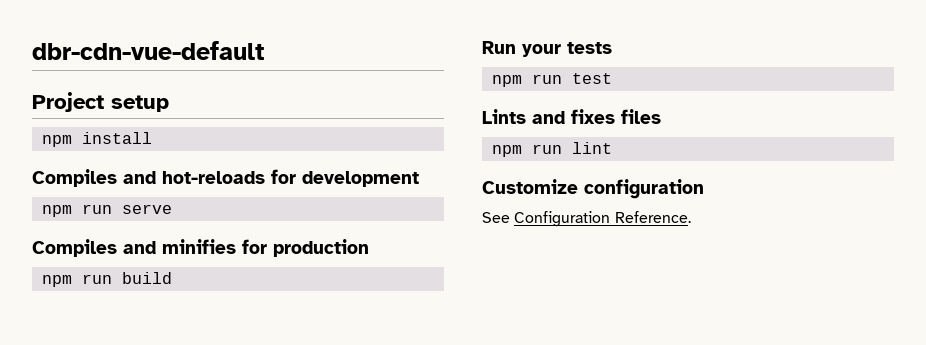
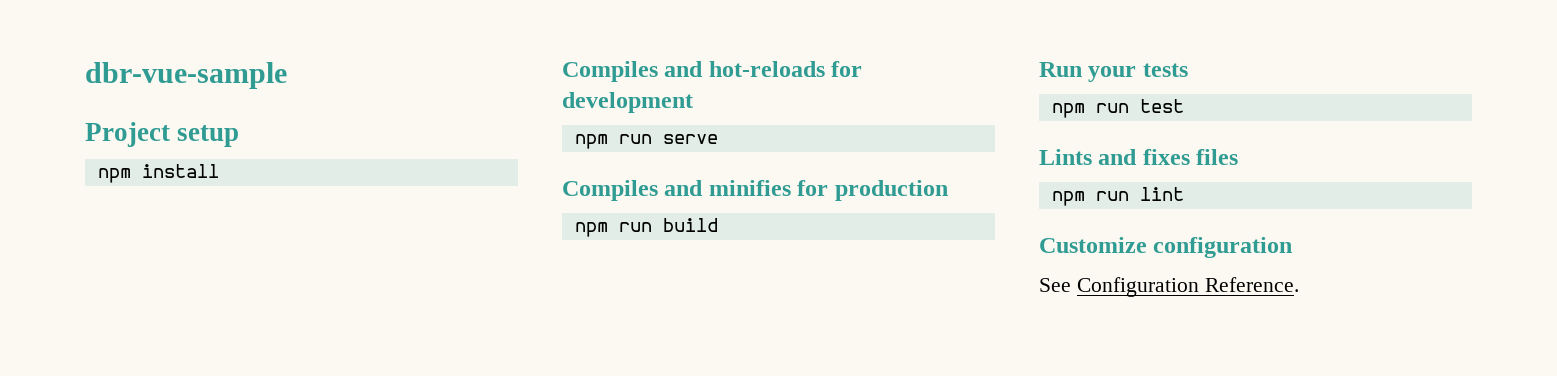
- dbr-cdn-vue-default
+ dbr-vue-sample

